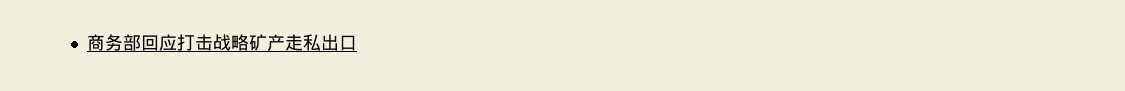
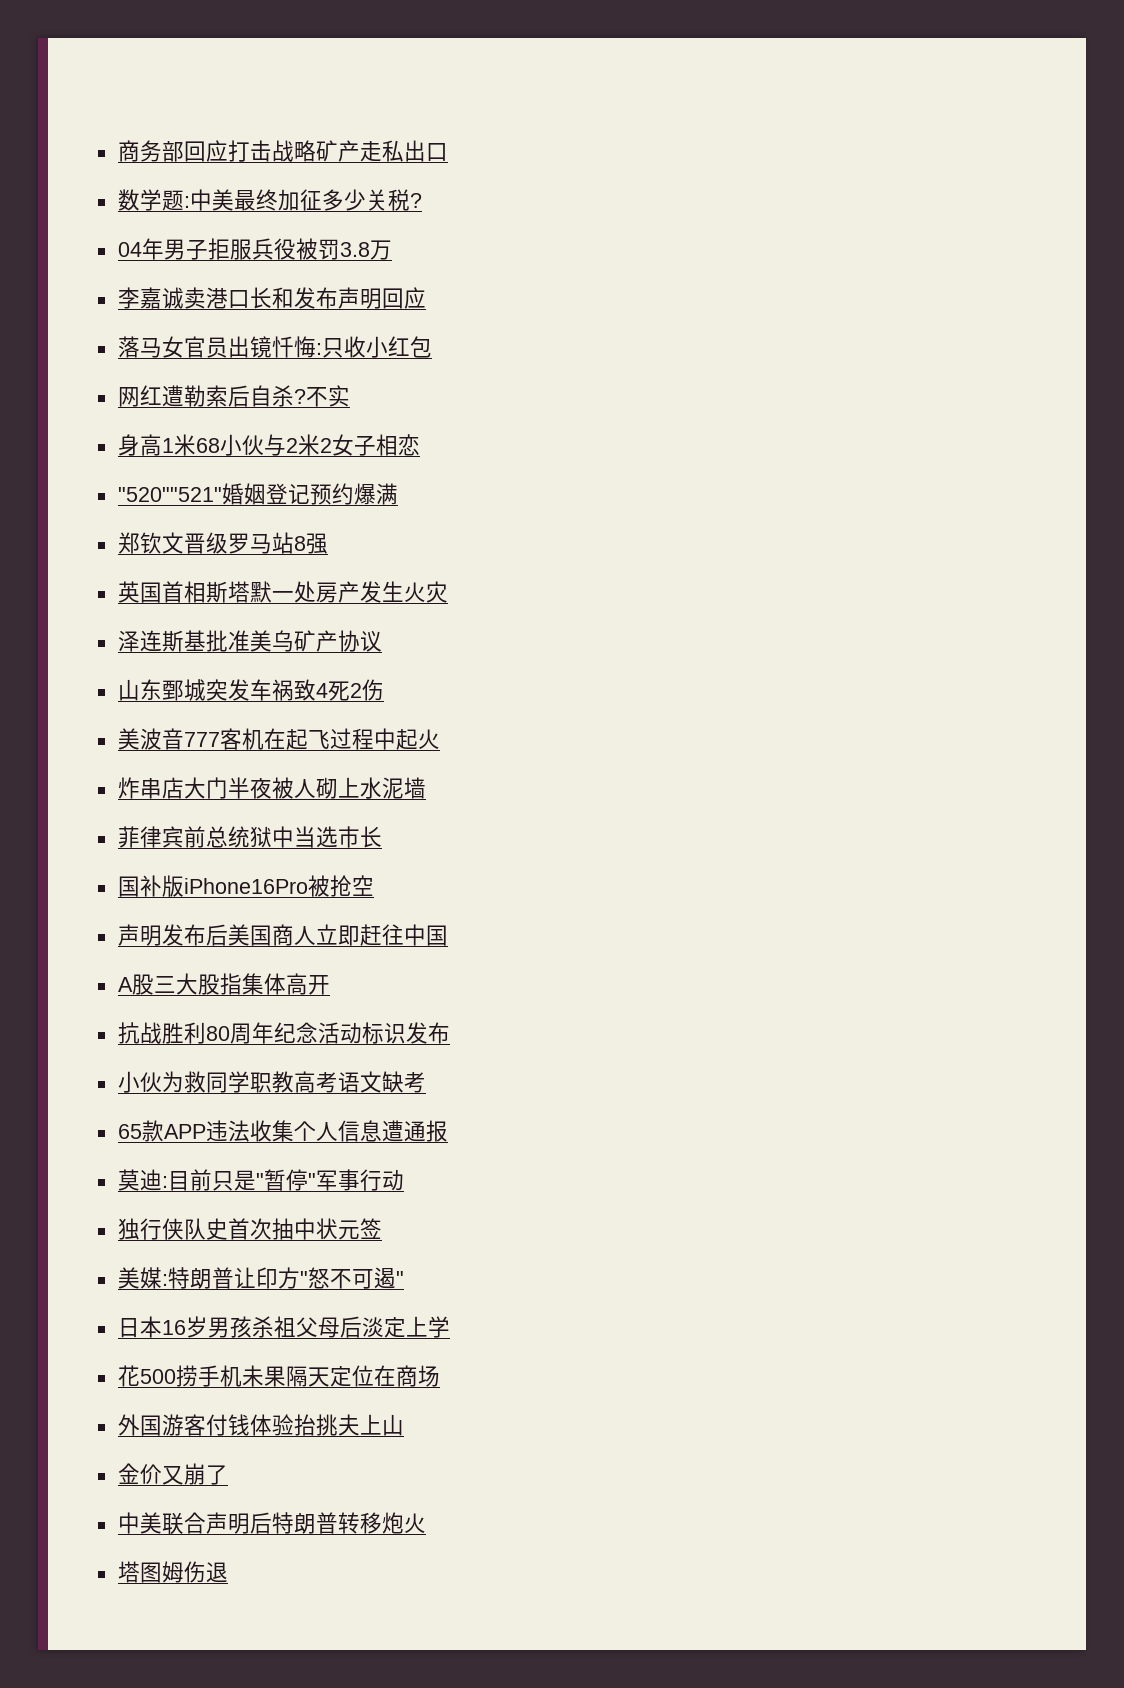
+ 数学题:中美最终加征多少关税?
+ 04年男子拒服兵役被罚3.8万
+ 李嘉诚卖港口长和发布声明回应
+ 落马女官员出镜忏悔:只收小红包
+ 网红遭勒索后自杀?不实
+ 身高1米68小伙与2米2女子相恋
+ "520""521"婚姻登记预约爆满
+ 郑钦文晋级罗马站8强
+ 英国首相斯塔默一处房产发生火灾
+ 泽连斯基批准美乌矿产协议
+ 山东鄄城突发车祸致4死2伤
+ 美波音777客机在起飞过程中起火
+ 炸串店大门半夜被人砌上水泥墙
+ 菲律宾前总统狱中当选市长
+ 国补版iPhone16Pro被抢空
+ 声明发布后美国商人立即赶往中国
+ A股三大股指集体高开
+ 抗战胜利80周年纪念活动标识发布
+ 小伙为救同学职教高考语文缺考
+ 65款APP违法收集个人信息遭通报
+ 莫迪:目前只是"暂停"军事行动
+ 独行侠队史首次抽中状元签
+ 美媒:特朗普让印方"怒不可遏"
+ 日本16岁男孩杀祖父母后淡定上学
+ 花500捞手机未果隔天定位在商场
+ 外国游客付钱体验抬挑夫上山
+ 金价又崩了
+ 中美联合声明后特朗普转移炮火
+ 塔图姆伤退

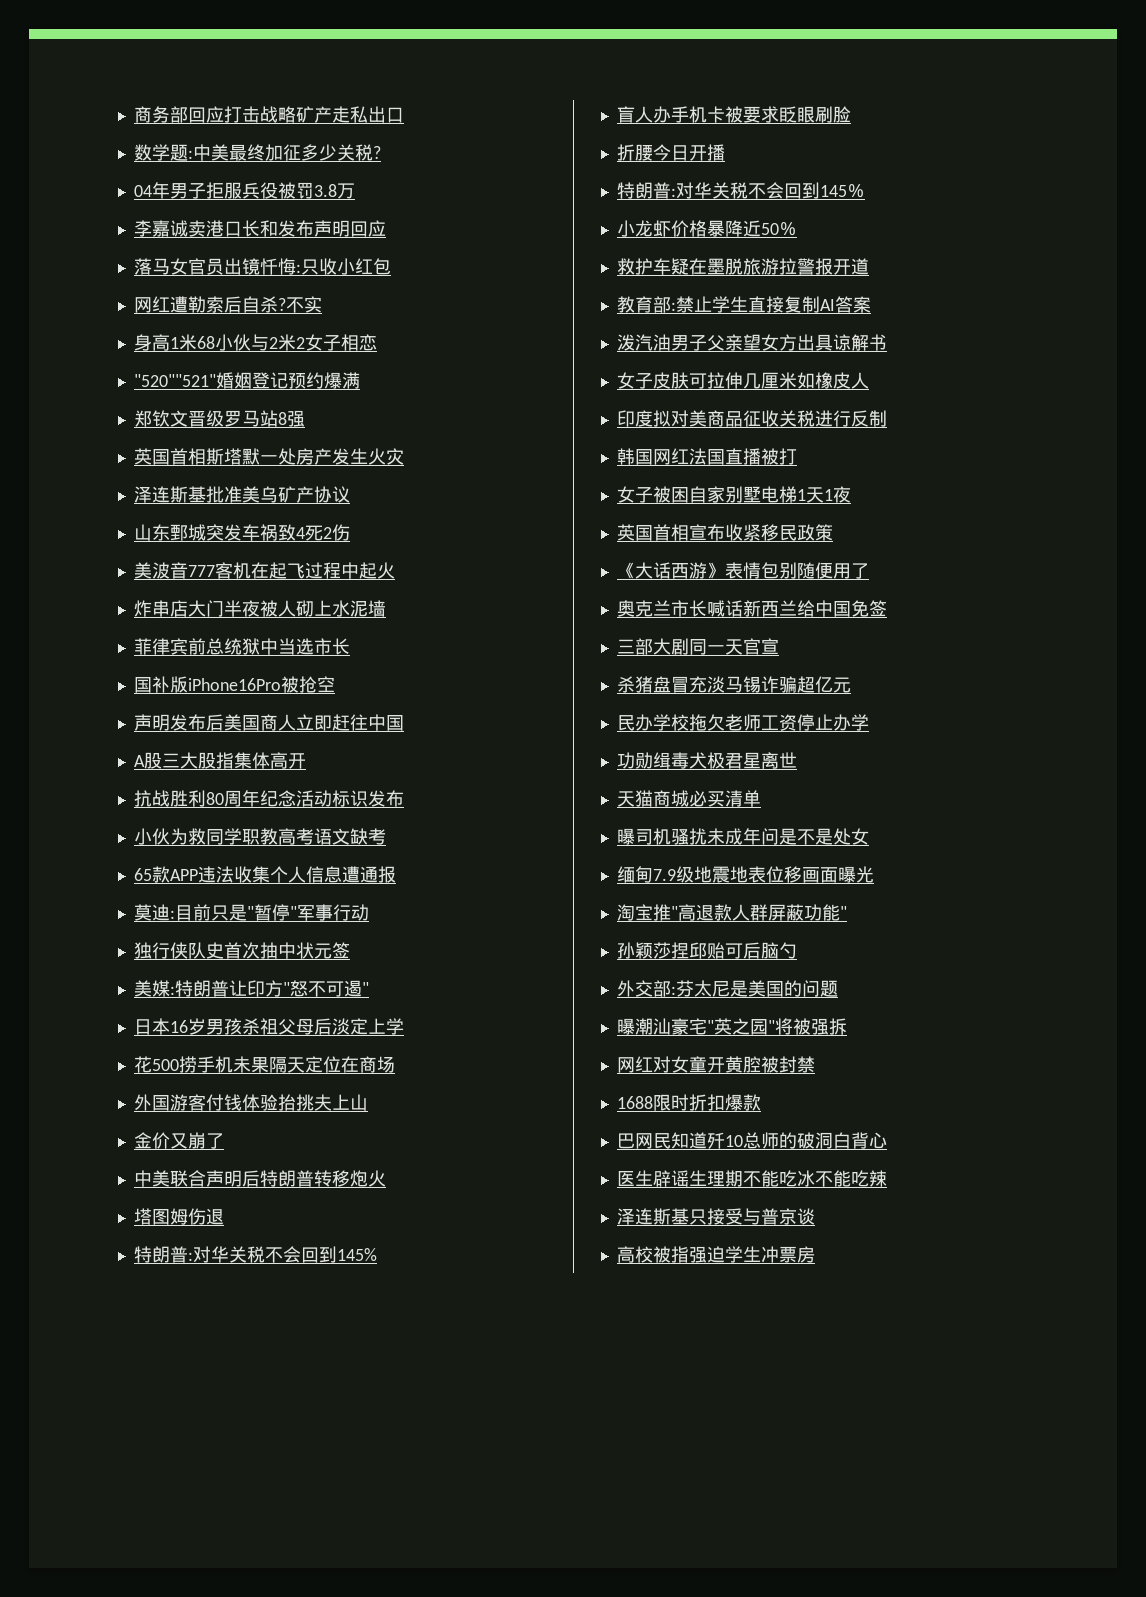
+ 特朗普:对华关税不会回到145%
+ 盲人办手机卡被要求眨眼刷脸
+ 折腰今日开播
+ 特朗普:对华关税不会回到145％
+ 小龙虾价格暴降近50％
+ 救护车疑在墨脱旅游拉警报开道
+ 教育部:禁止学生直接复制AI答案
+ 泼汽油男子父亲望女方出具谅解书
+ 女子皮肤可拉伸几厘米如橡皮人
+ 印度拟对美商品征收关税进行反制
+ 韩国网红法国直播被打
+ 女子被困自家别墅电梯1天1夜
+ 英国首相宣布收紧移民政策
+ 《大话西游》表情包别随便用了
+ 奥克兰市长喊话新西兰给中国免签
+ 三部大剧同一天官宣
+ 杀猪盘冒充淡马锡诈骗超亿元
+ 民办学校拖欠老师工资停止办学
+ 功勋缉毒犬极君星离世
+ 天猫商城必买清单
+ 曝司机骚扰未成年问是不是处女
+ 缅甸7.9级地震地表位移画面曝光
+ 淘宝推"高退款人群屏蔽功能"
+ 孙颖莎捏邱贻可后脑勺
+ 外交部:芬太尼是美国的问题
+ 曝潮汕豪宅"英之园"将被强拆
+ 网红对女童开黄腔被封禁
+ 1688限时折扣爆款
+ 巴网民知道歼10总师的破洞白背心
+ 医生辟谣生理期不能吃冰不能吃辣
+ 泽连斯基只接受与普京谈
+ 高校被指强迫学生冲票房

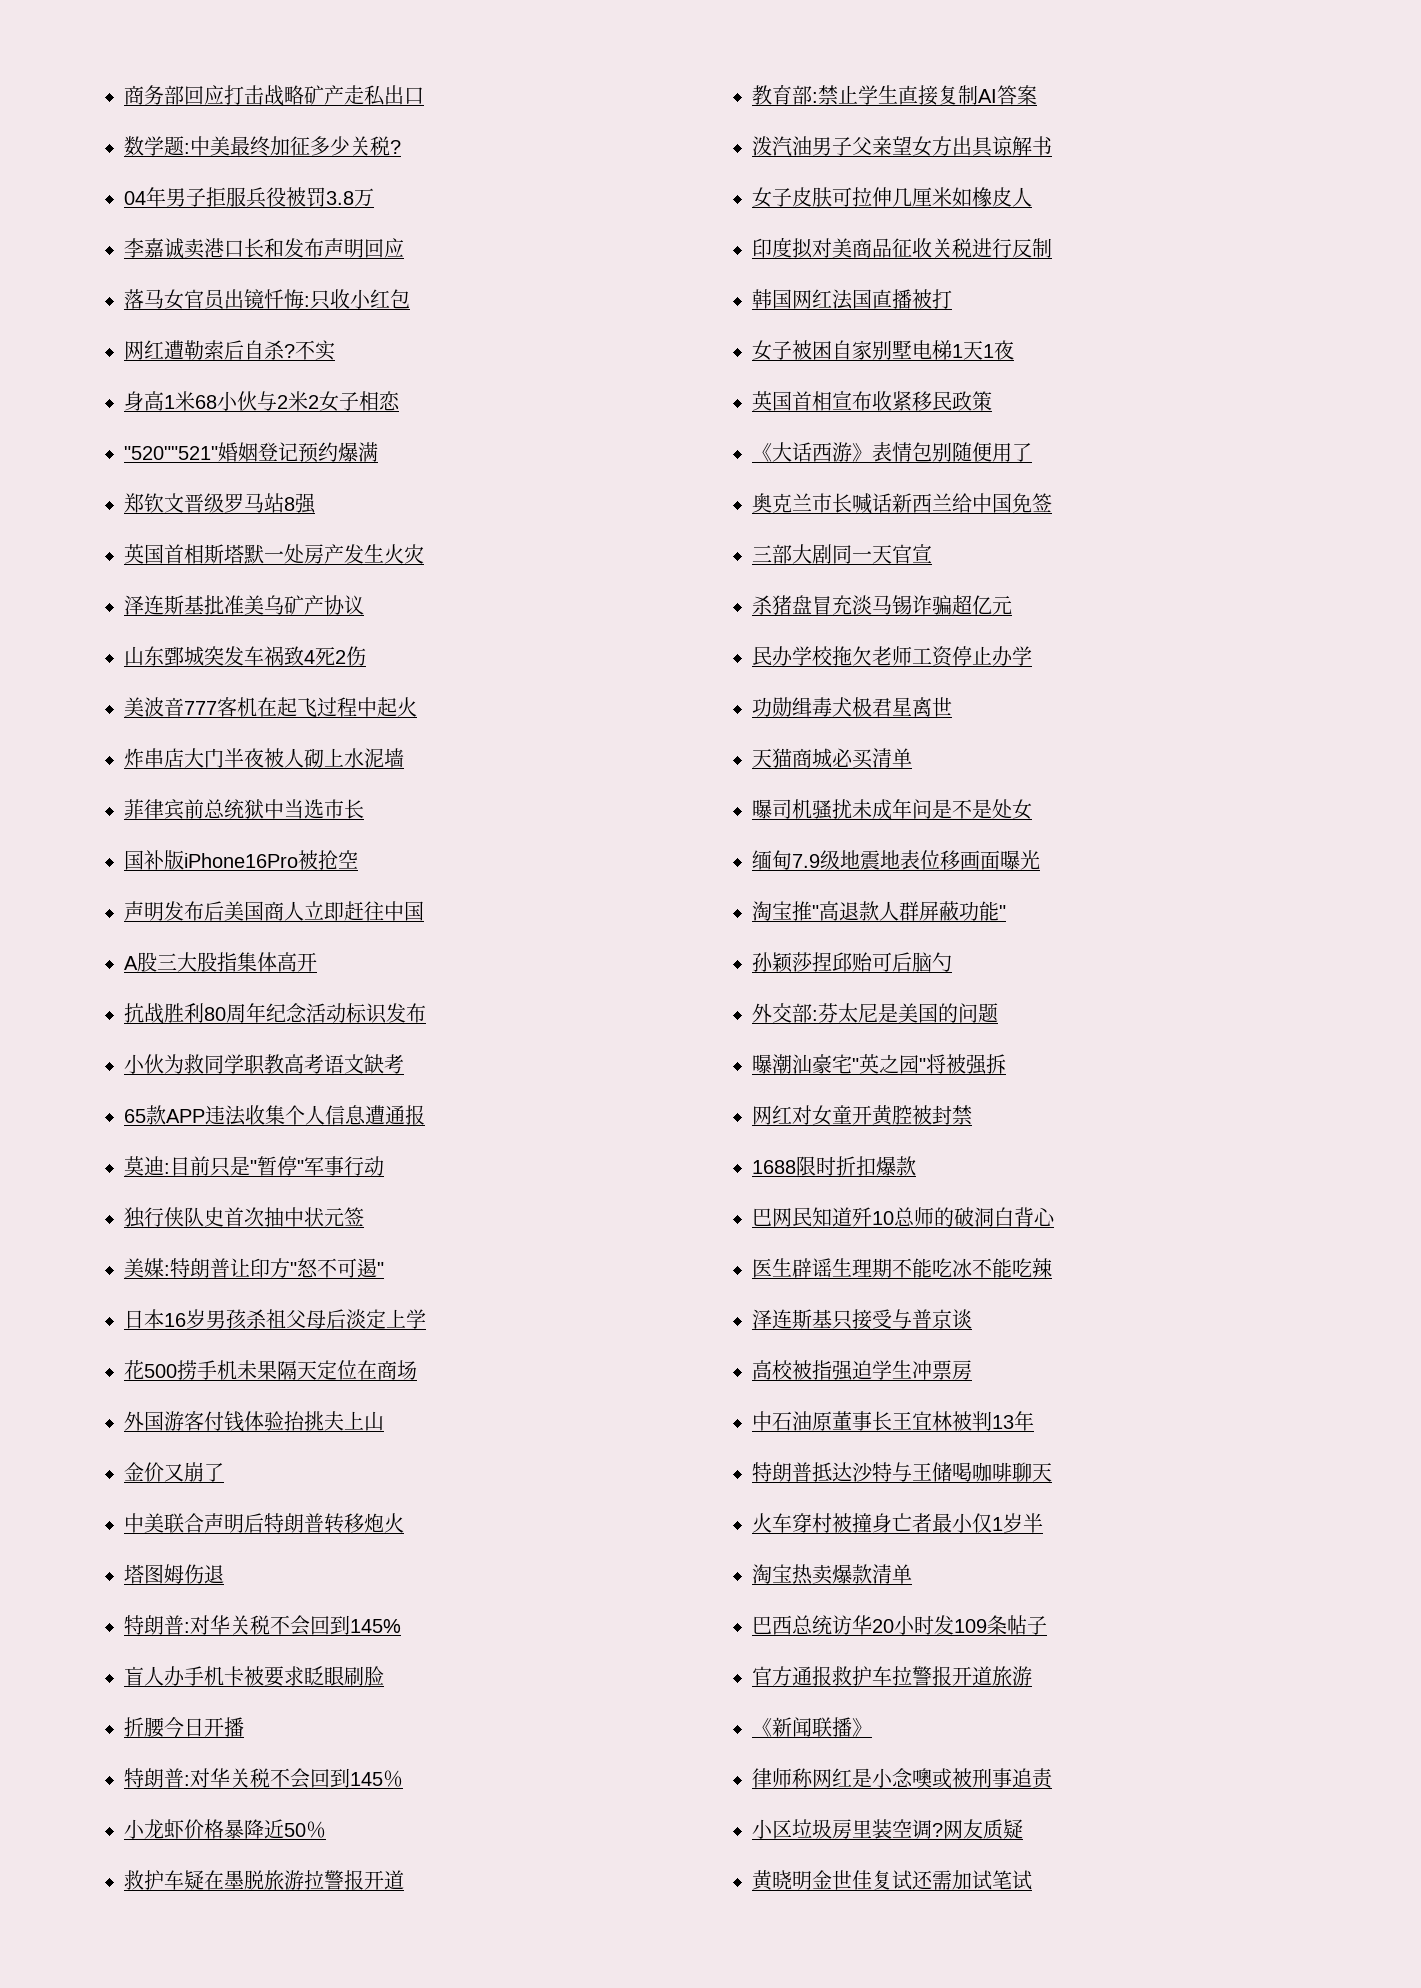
+ 中石油原董事长王宜林被判13年
+ 特朗普抵达沙特与王储喝咖啡聊天
+ 火车穿村被撞身亡者最小仅1岁半
+ 淘宝热卖爆款清单
+ 巴西总统访华20小时发109条帖子
+ 官方通报救护车拉警报开道旅游
+ 《新闻联播》
+ 律师称网红是小念噢或被刑事追责
+ 小区垃圾房里装空调?网友质疑
+ 黄晓明金世佳复试还需加试笔试

